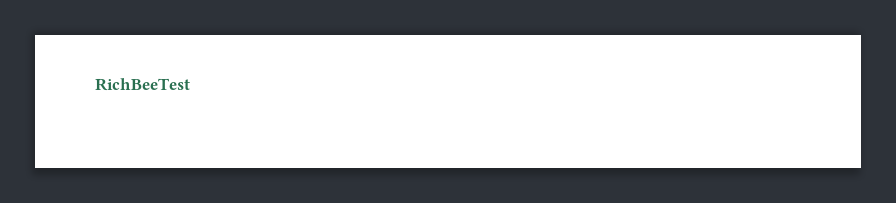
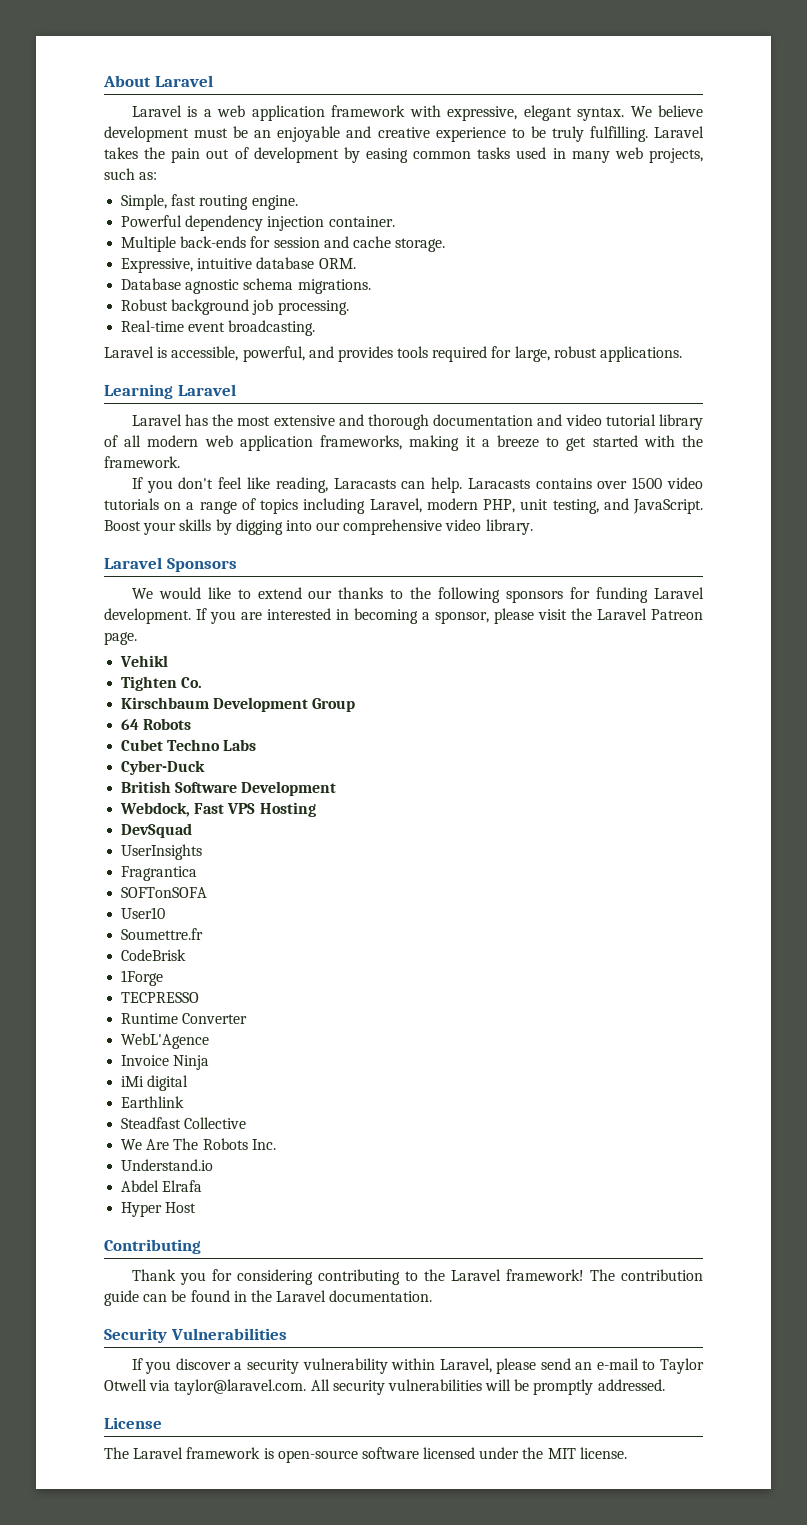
- RichBeeTest
+ About Laravel
+ Laravel is a web application framework with expressive, elegant syntax. We believe development must be an enjoyable and creative experience to be truly fulfilling. Laravel takes the pain out of development by easing common tasks used in many web projects, such as:
+ Simple, fast routing engine.
+ Powerful dependency injection container.
+ Multiple back-ends for session and cache storage.
+ Expressive, intuitive database ORM.
+ Database agnostic schema migrations.
+ Robust background job processing.
+ Real-time event broadcasting.
+ Laravel is accessible, powerful, and provides tools required for large, robust applications.
+ Learning Laravel
+ Laravel has the most extensive and thorough documentation and video tutorial library of all modern web application frameworks, making it a breeze to get started with the framework.
+ If you don't feel like reading, Laracasts can help. Laracasts contains over 1500 video tutorials on a range of topics including Laravel, modern PHP, unit testing, and JavaScript. Boost your skills by digging into our comprehensive video library.
+ Laravel Sponsors
+ We would like to extend our thanks to the following sponsors for funding Laravel development. If you are interested in becoming a sponsor, please visit the Laravel Patreon page.
+ Vehikl
+ Tighten Co.
+ Kirschbaum Development Group
+ 64 Robots
+ Cubet Techno Labs
+ Cyber-Duck
+ British Software Development
+ Webdock, Fast VPS Hosting
+ DevSquad
+ UserInsights
+ Fragrantica
+ SOFTonSOFA
+ User10
+ Soumettre.fr
+ CodeBrisk
+ 1Forge
+ TECPRESSO
+ Runtime Converter
+ WebL'Agence
+ Invoice Ninja
+ iMi digital
+ Earthlink
+ Steadfast Collective
+ We Are The Robots Inc.
+ Understand.io
+ Abdel Elrafa
+ Hyper Host
+ Contributing
+ Thank you for considering contributing to the Laravel framework! The contribution guide can be found in the Laravel documentation.
+ Security Vulnerabilities
+ If you discover a security vulnerability within Laravel, please send an e-mail to Taylor Otwell via taylor@laravel.com. All security vulnerabilities will be promptly addressed.
+ License
+ The Laravel framework is open-source software licensed under the MIT license.

